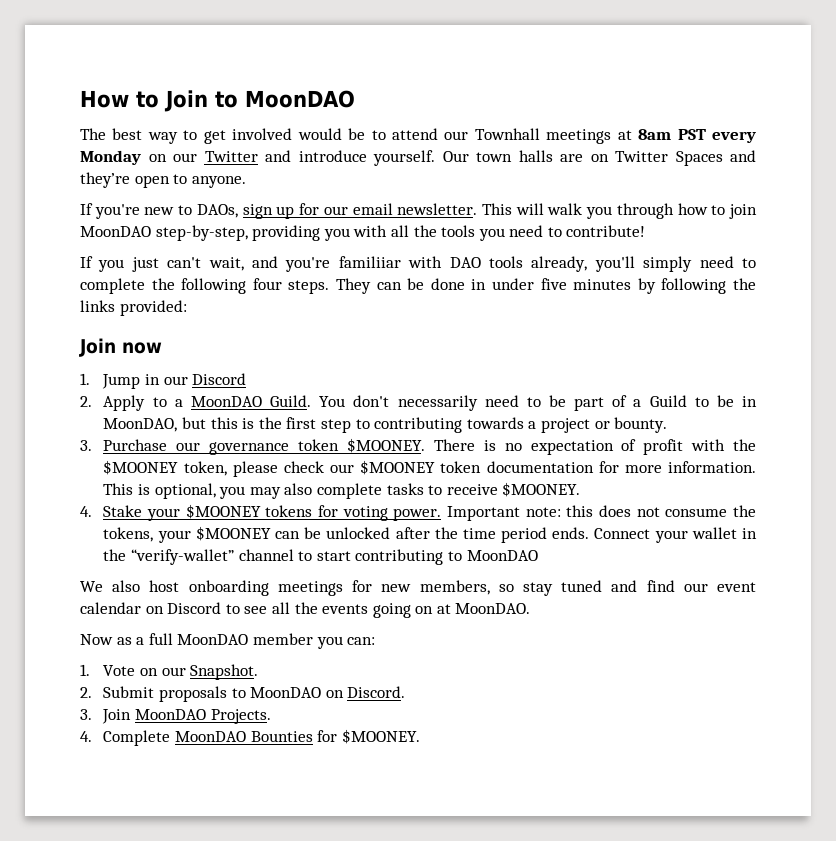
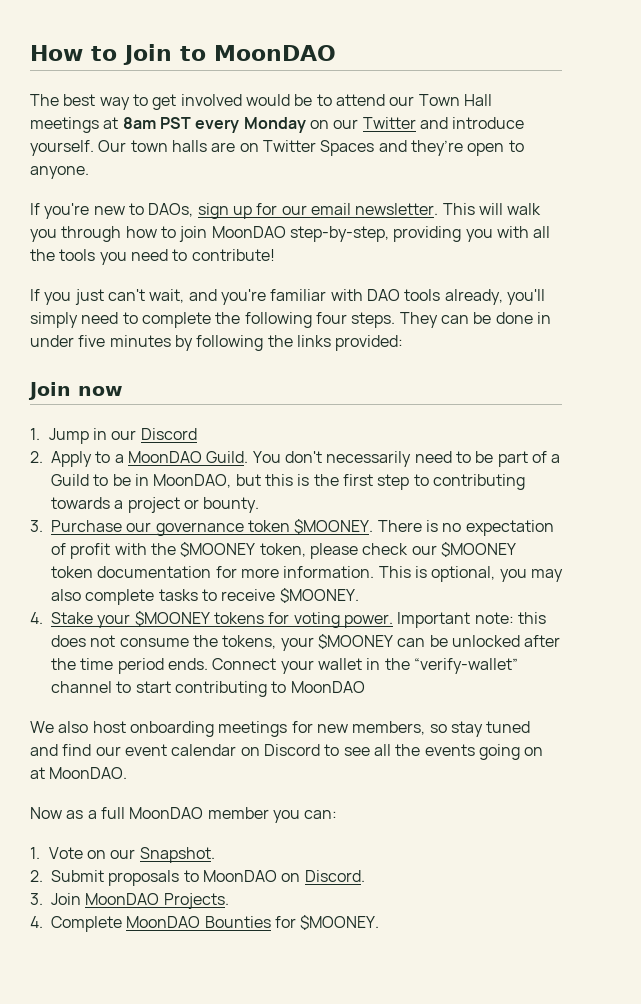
- The best way to get involved would be to attend our Townhall meetings at 8am PST every Monday on our Twitter and introduce yourself.
+ The best way to get involved would be to attend our Town Hall meetings at 8am PST every Monday on our Twitter and introduce yourself.
- If you just can't wait, and you're familiiar with DAO tools already, you'll simply need to complete the following four steps.
+ If you just can't wait, and you're familiar with DAO tools already, you'll simply need to complete the following four steps.

